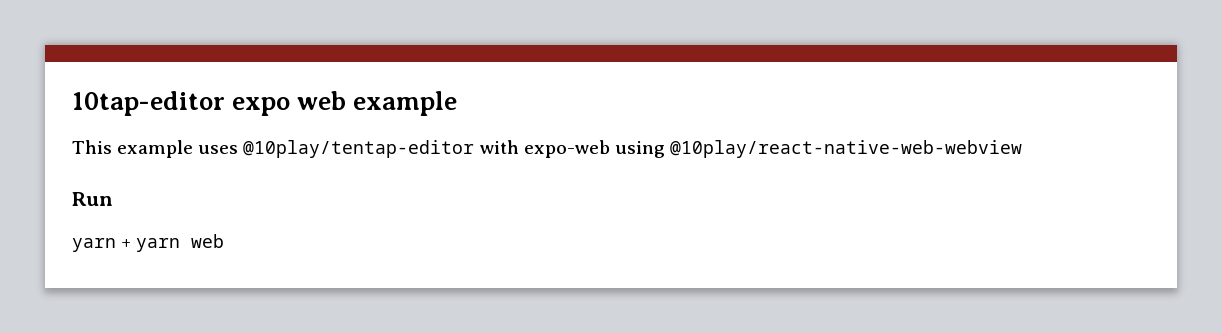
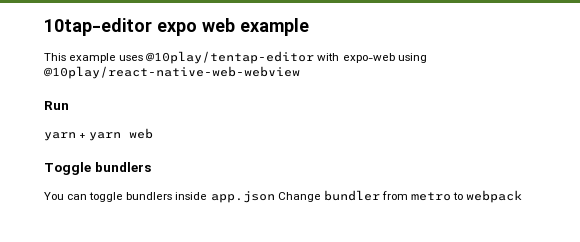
+ Toggle bundlers
+ You can toggle bundlers inside app.json Change bundler from metro to webpack

